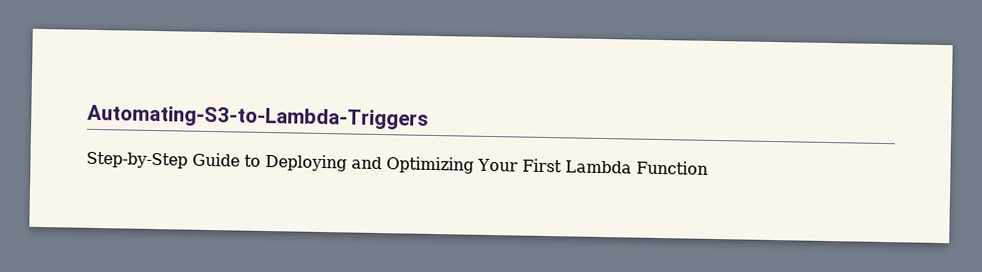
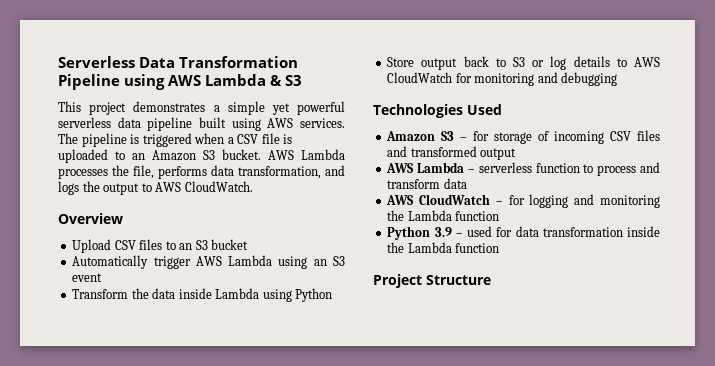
- Automating-S3-to-Lambda-Triggers
- Step-by-Step Guide to Deploying and Optimizing Your First Lambda Function
+ Serverless Data Transformation Pipeline using AWS Lambda & S3
+ This project demonstrates a simple yet powerful serverless data pipeline built using AWS services. The pipeline is triggered when a CSV file is uploaded to an Amazon S3 bucket. AWS Lambda processes the file, performs data transformation, and logs the output to AWS CloudWatch.
+ Overview
+ Upload CSV files to an S3 bucket
+ Automatically trigger AWS Lambda using an S3 event
+ Transform the data inside Lambda using Python
+ Store output back to S3 or log details to AWS CloudWatch for monitoring and debugging
+ Technologies Used
+ Amazon S3 – for storage of incoming CSV files and transformed output
+ AWS Lambda – serverless function to process and transform data
+ AWS CloudWatch – for logging and monitoring the Lambda function
+ Python 3.9 – used for data transformation inside the Lambda function
+ Project Structure

